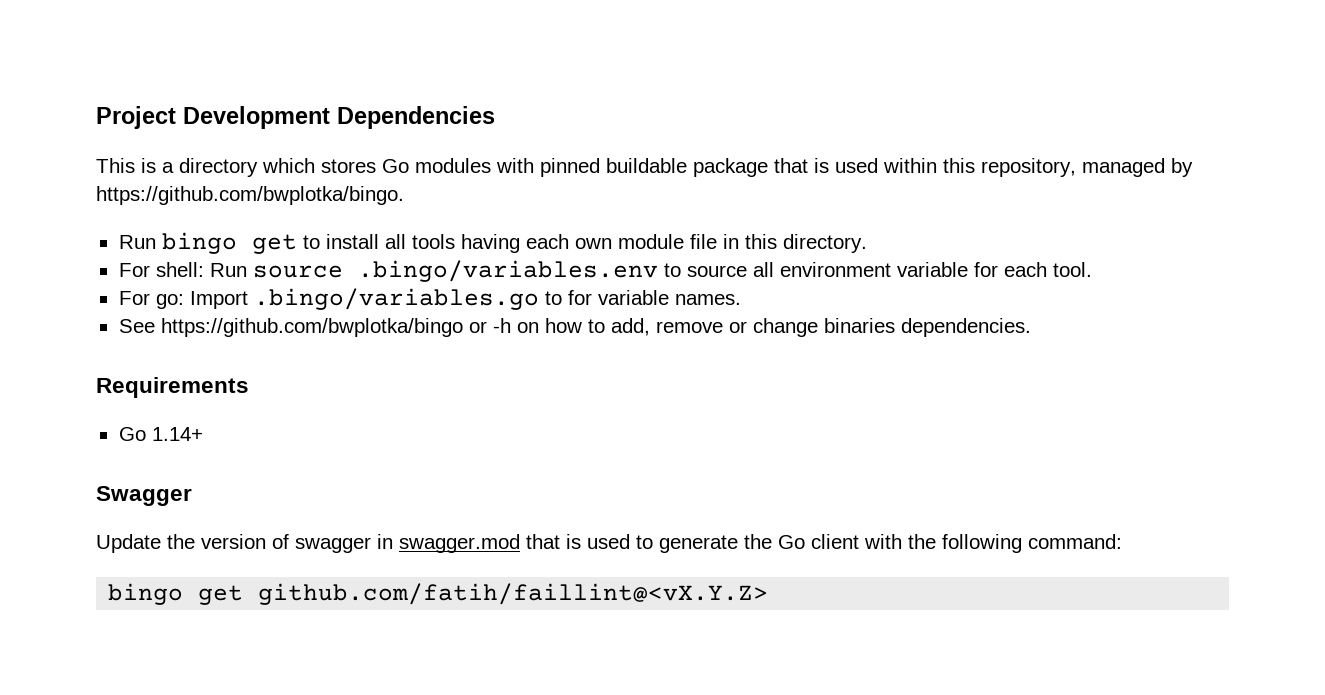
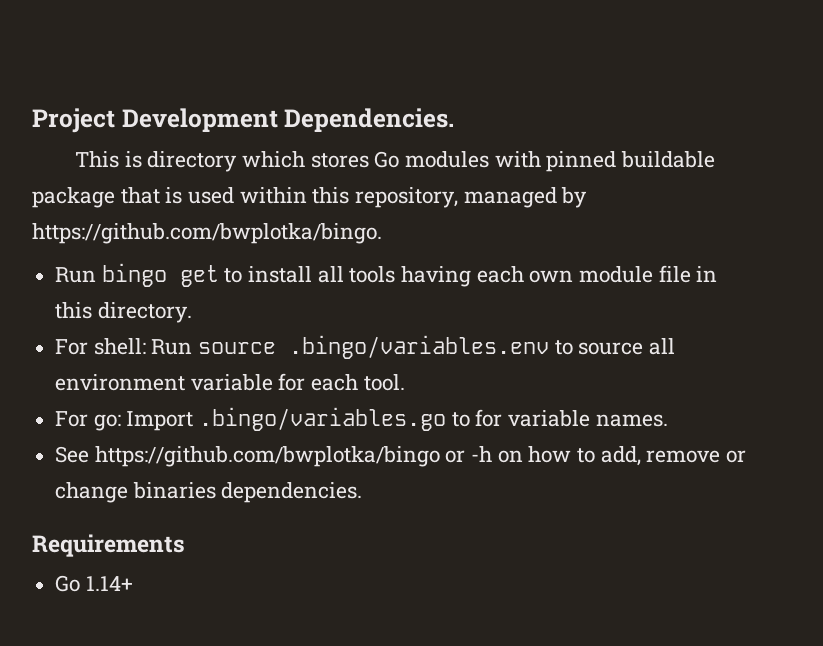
- Project Development Dependencies
+ Project Development Dependencies.
- This is a directory which stores Go modules with pinned buildable package that is used within this repository, managed by https://github.com/bwplotka/bingo.
+ This is directory which stores Go modules with pinned buildable package that is used within this repository, managed by https://github.com/bwplotka/bingo.
- Swagger
- Update the version of swagger in swagger.mod that is used to generate the Go client with the following command:
- bingo get github.com/fatih/faillint@<vX.Y.Z>

